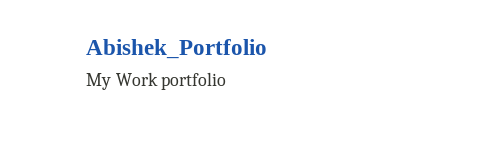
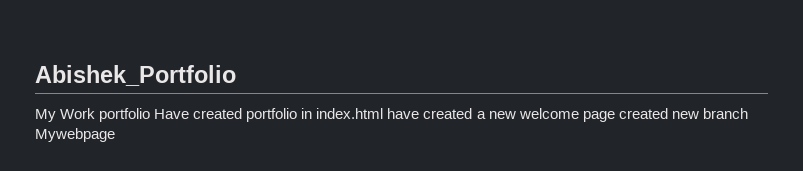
- My Work portfolio
+ My Work portfolio Have created portfolio in index.html have created a new welcome page created new branch Mywebpage

